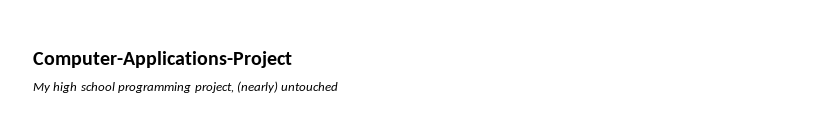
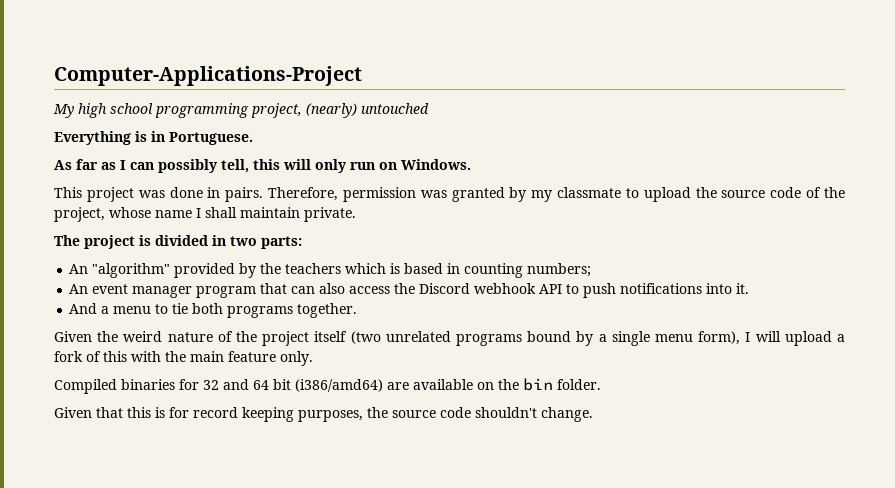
+ Everything is in Portuguese.
+ As far as I can possibly tell, this will only run on Windows.
+ This project was done in pairs. Therefore, permission was granted by my classmate to upload the source code of the project, whose name I shall maintain private.
+ The project is divided in two parts:
+ An "algorithm" provided by the teachers which is based in counting numbers;
+ An event manager program that can also access the Discord webhook API to push notifications into it.
+ And a menu to tie both programs together.
+ Given the weird nature of the project itself (two unrelated programs bound by a single menu form), I will upload a fork of this with the main feature only.
+ Compiled binaries for 32 and 64 bit (i386/amd64) are available on the bin folder.
+ Given that this is for record keeping purposes, the source code shouldn't change.

